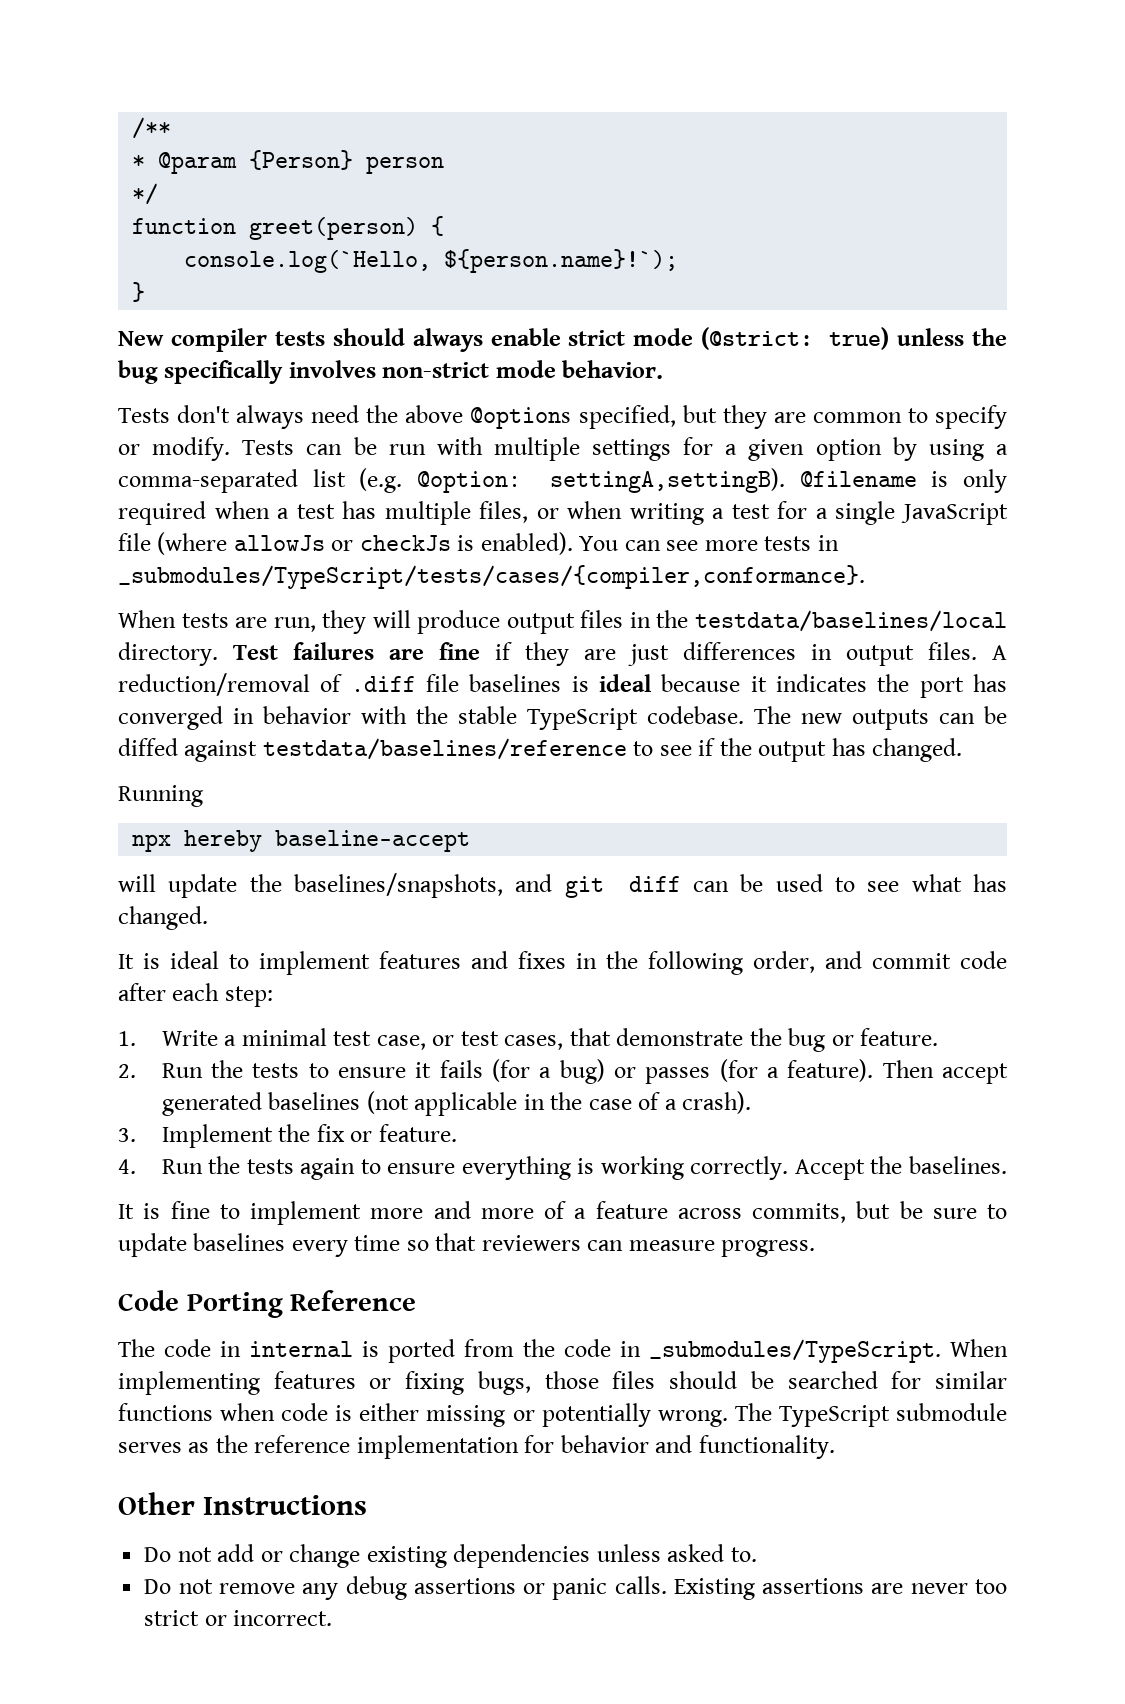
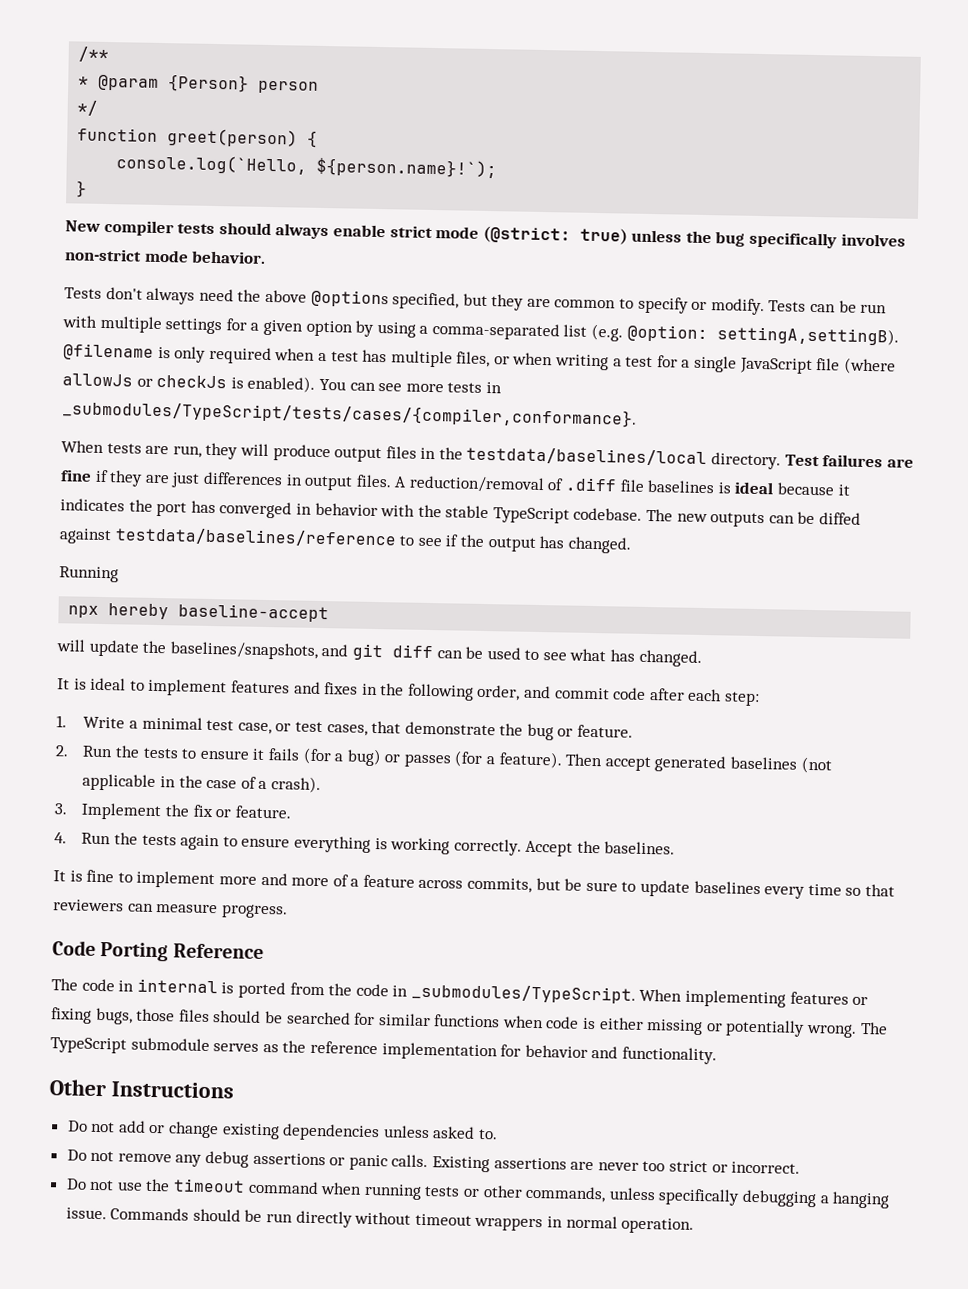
+ Do not use the timeout command when running tests or other commands, unless specifically debugging a hanging issue. Commands should be run directly without timeout wrappers in normal operation.

